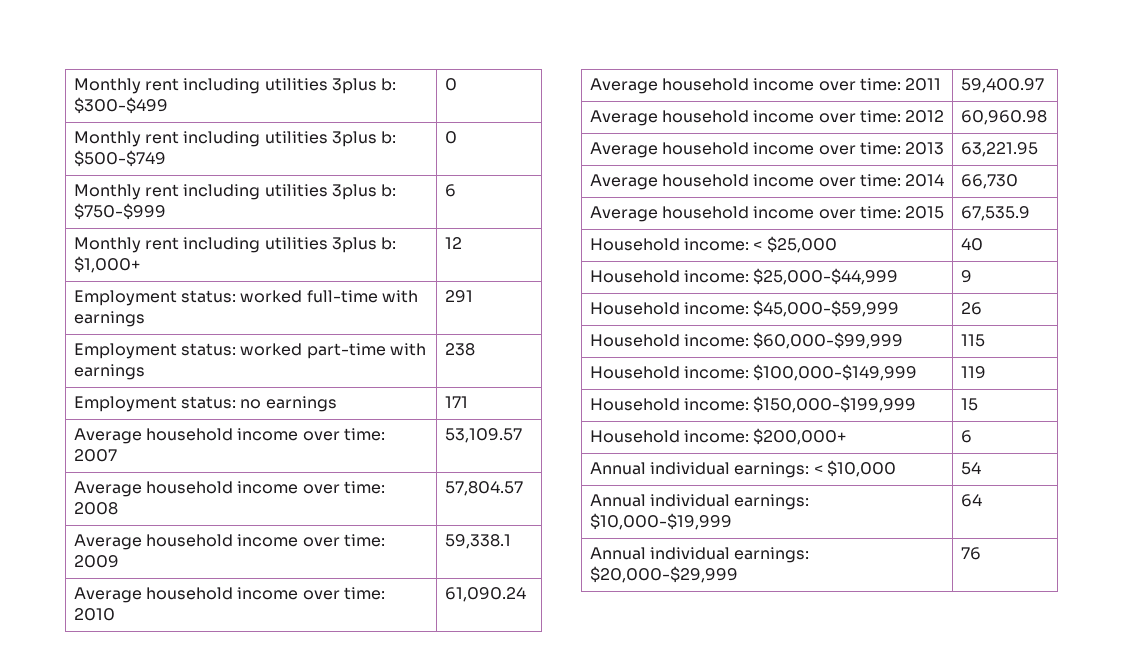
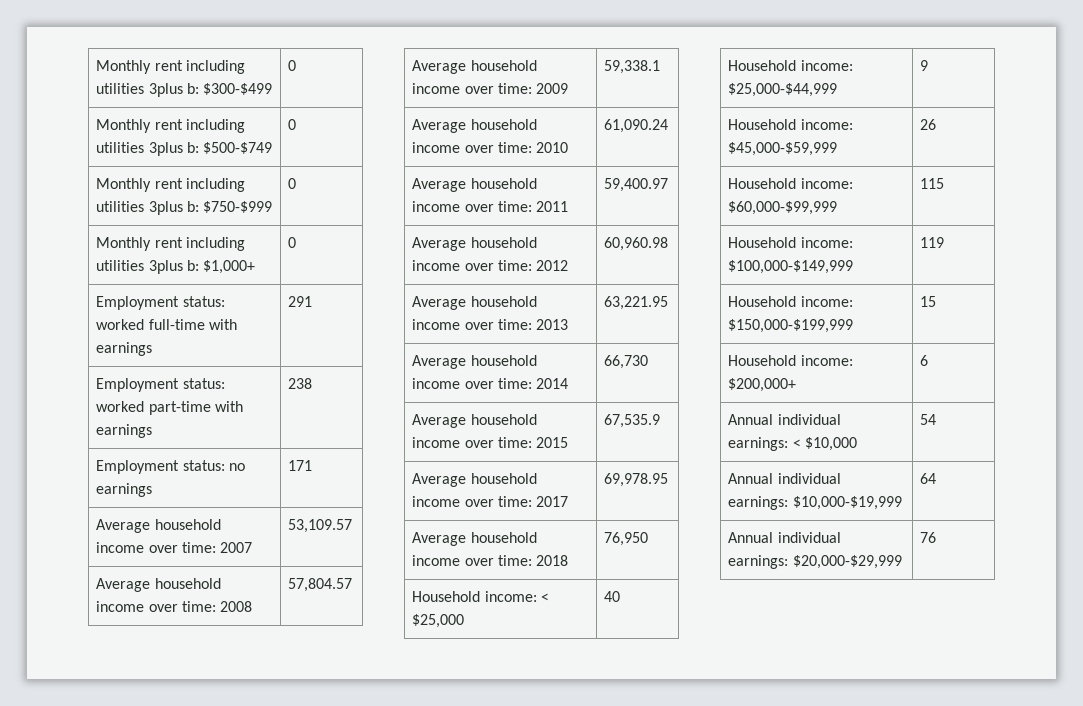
- Monthly rent including utilities 3plus b: $750-$999 | 6
+ Monthly rent including utilities 3plus b: $750-$999 | 0
- Monthly rent including utilities 3plus b: $1,000+ | 12
+ Monthly rent including utilities 3plus b: $1,000+ | 0
+ Average household income over time: 2017 | 69,978.95
+ Average household income over time: 2018 | 76,950

